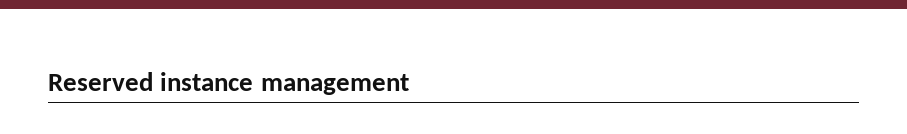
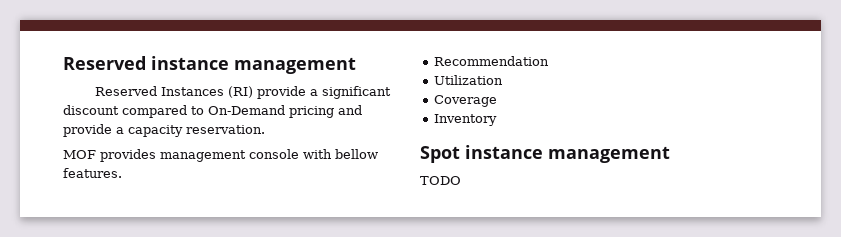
+ Reserved Instances (RI) provide a significant discount compared to On-Demand pricing and provide a capacity reservation.
+ MOF provides management console with bellow features.
+ Recommendation
+ Utilization
+ Coverage
+ Inventory
+ Spot instance management
+ TODO

